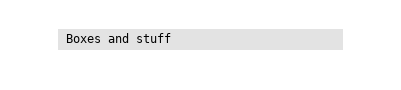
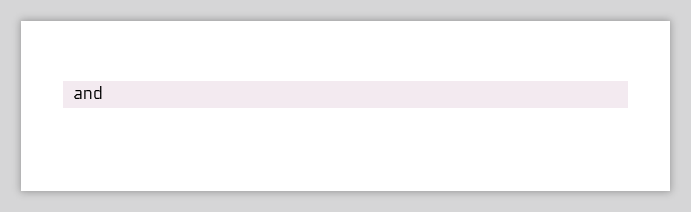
- Boxes and stuff
+ and

